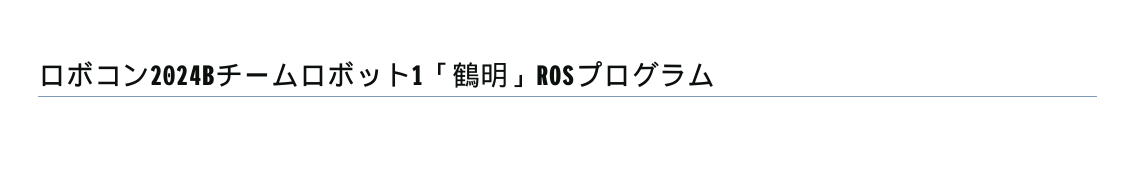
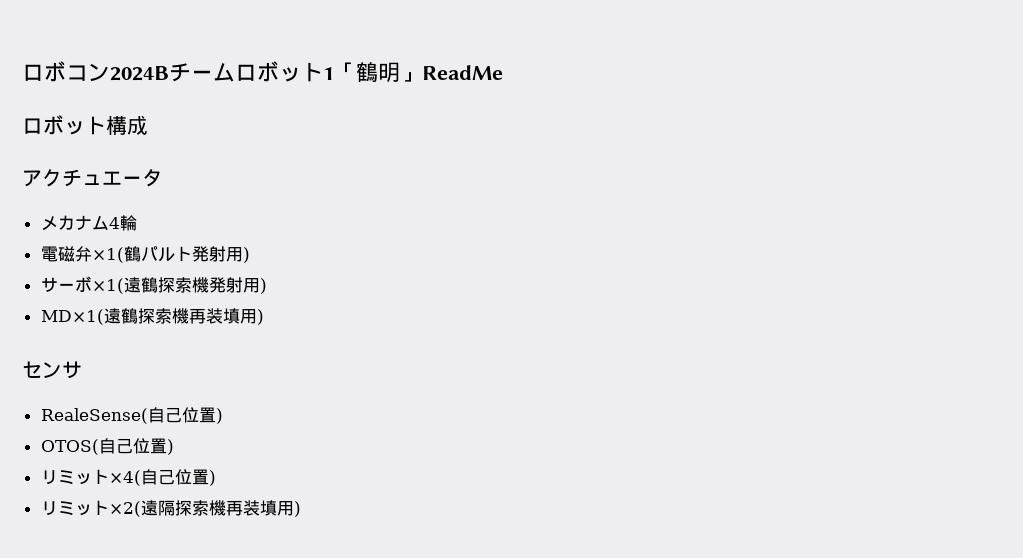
- ロボコン2024Bチームロボット1「鶴明」ROSプログラム
+ ロボコン2024Bチームロボット1「鶴明」ReadMe
+ ロボット構成
+ アクチュエータ
+ メカナム4輪
+ 電磁弁×1(鶴パルト発射用)
+ サーボ×1(遠鶴探索機発射用)
+ MD×1(遠鶴探索機再装填用)
+ センサ
+ RealeSense(自己位置)
+ OTOS(自己位置)
+ リミット×4(自己位置)
+ リミット×2(遠隔探索機再装填用)

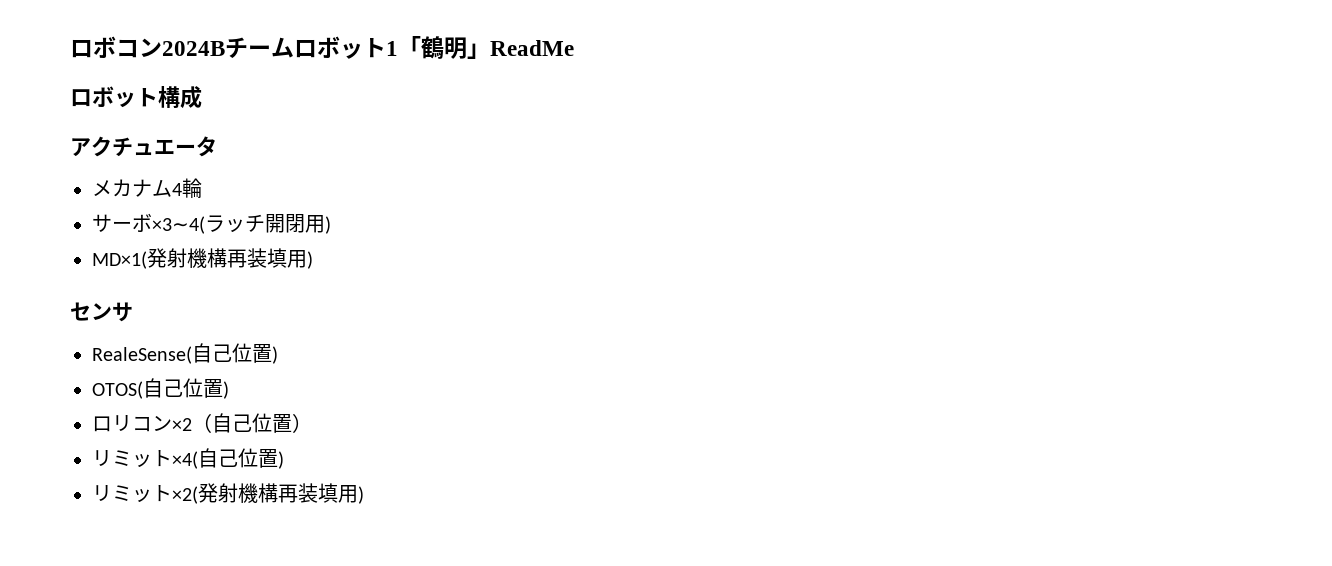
- 電磁弁×1(鶴パルト発射用)
- サーボ×1(遠鶴探索機発射用)
+ サーボ×3∼4(ラッチ開閉用)
- MD×1(遠鶴探索機再装填用)
+ MD×1(発射機構再装填用)
+ ロリコン×2（自己位置）
- リミット×2(遠隔探索機再装填用)
+ リミット×2(発射機構再装填用)

